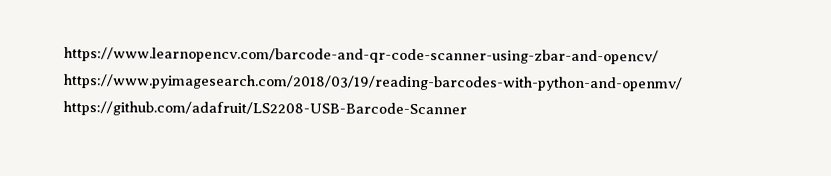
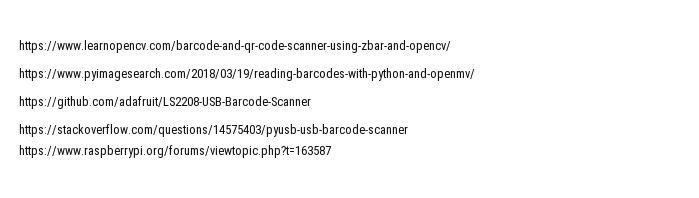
+ https://stackoverflow.com/questions/14575403/pyusb-usb-barcode-scanner https://www.raspberrypi.org/forums/viewtopic.php?t=163587

